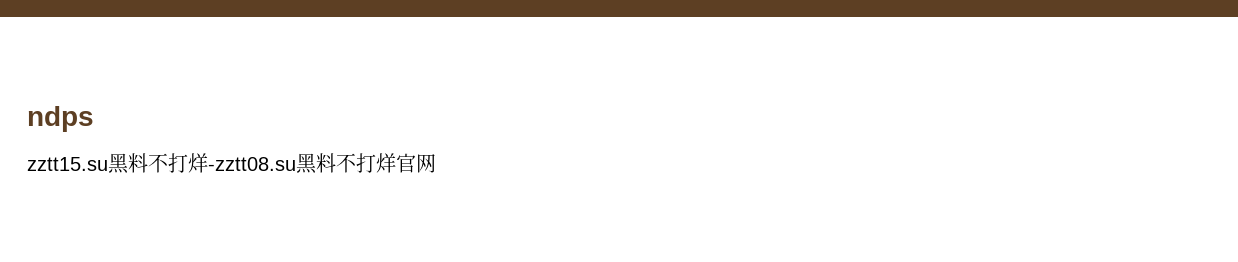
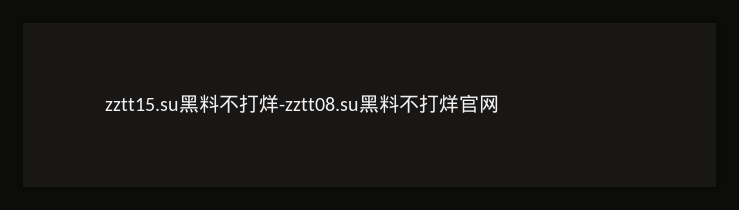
- ndps

